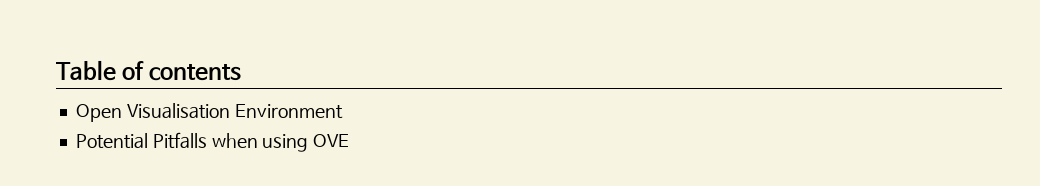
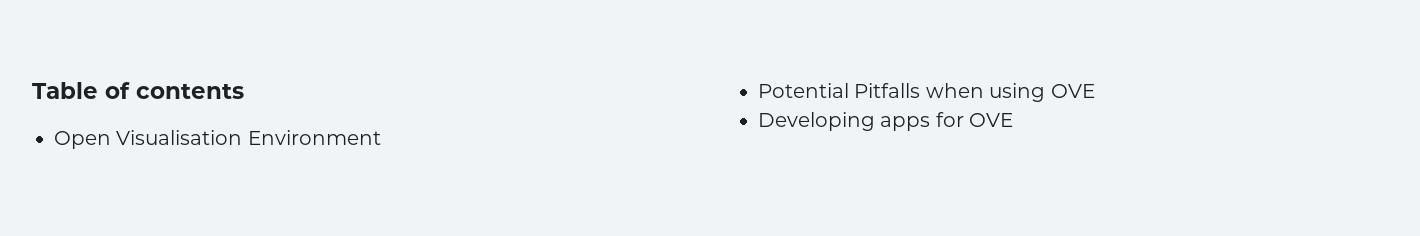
+ Developing apps for OVE

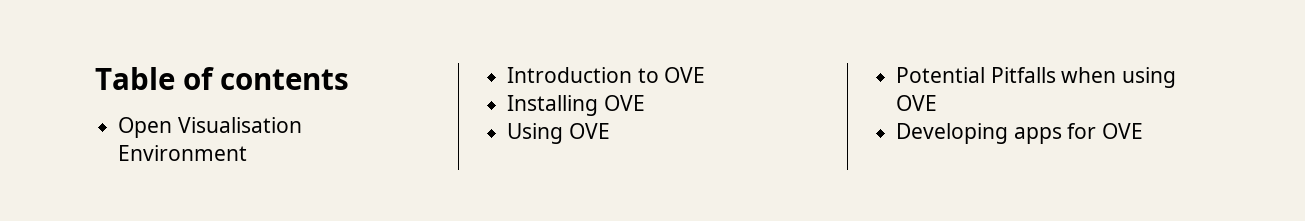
+ Introduction to OVE
+ Installing OVE
+ Using OVE

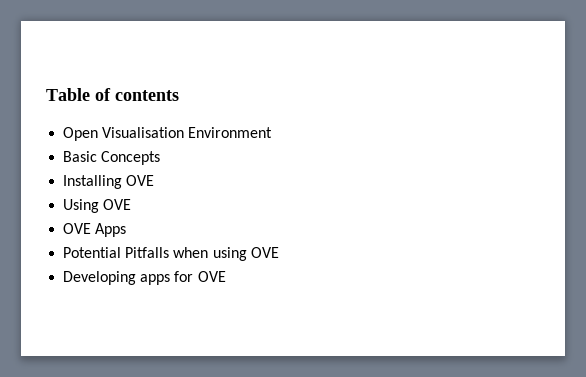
- Introduction to OVE
+ Basic Concepts
+ OVE Apps

